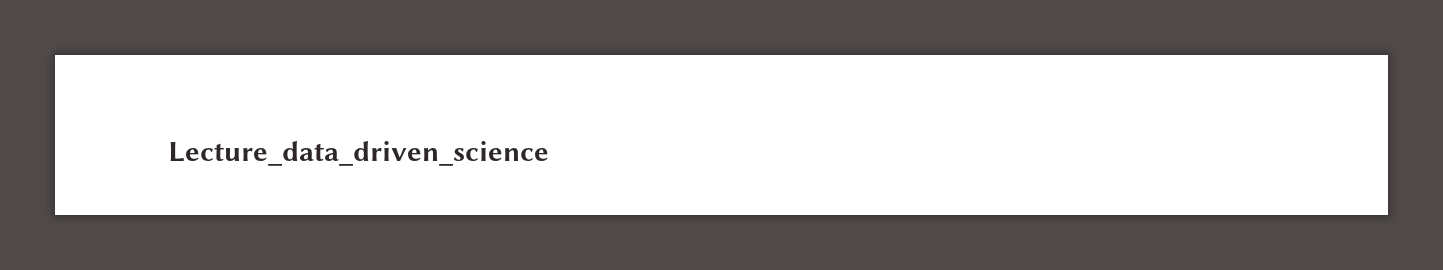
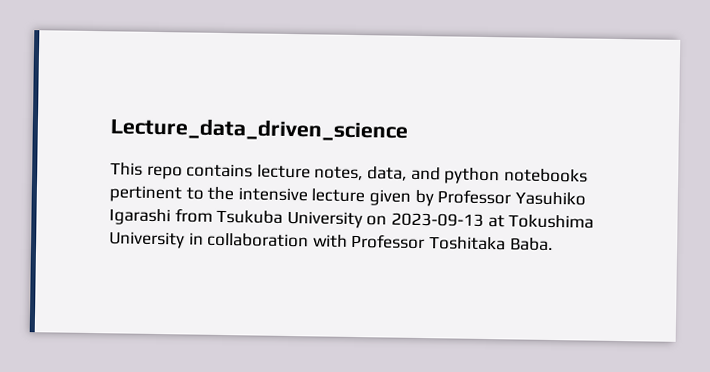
+ This repo contains lecture notes, data, and python notebooks pertinent to the intensive lecture given by Professor Yasuhiko Igarashi from Tsukuba University on 2023-09-13 at Tokushima University in collaboration with Professor Toshitaka Baba.

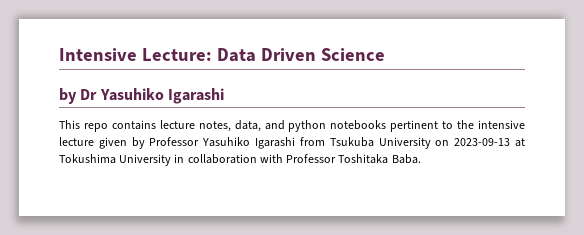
- Lecture_data_driven_science
+ Intensive Lecture: Data Driven Science
+ by Dr Yasuhiko Igarashi

